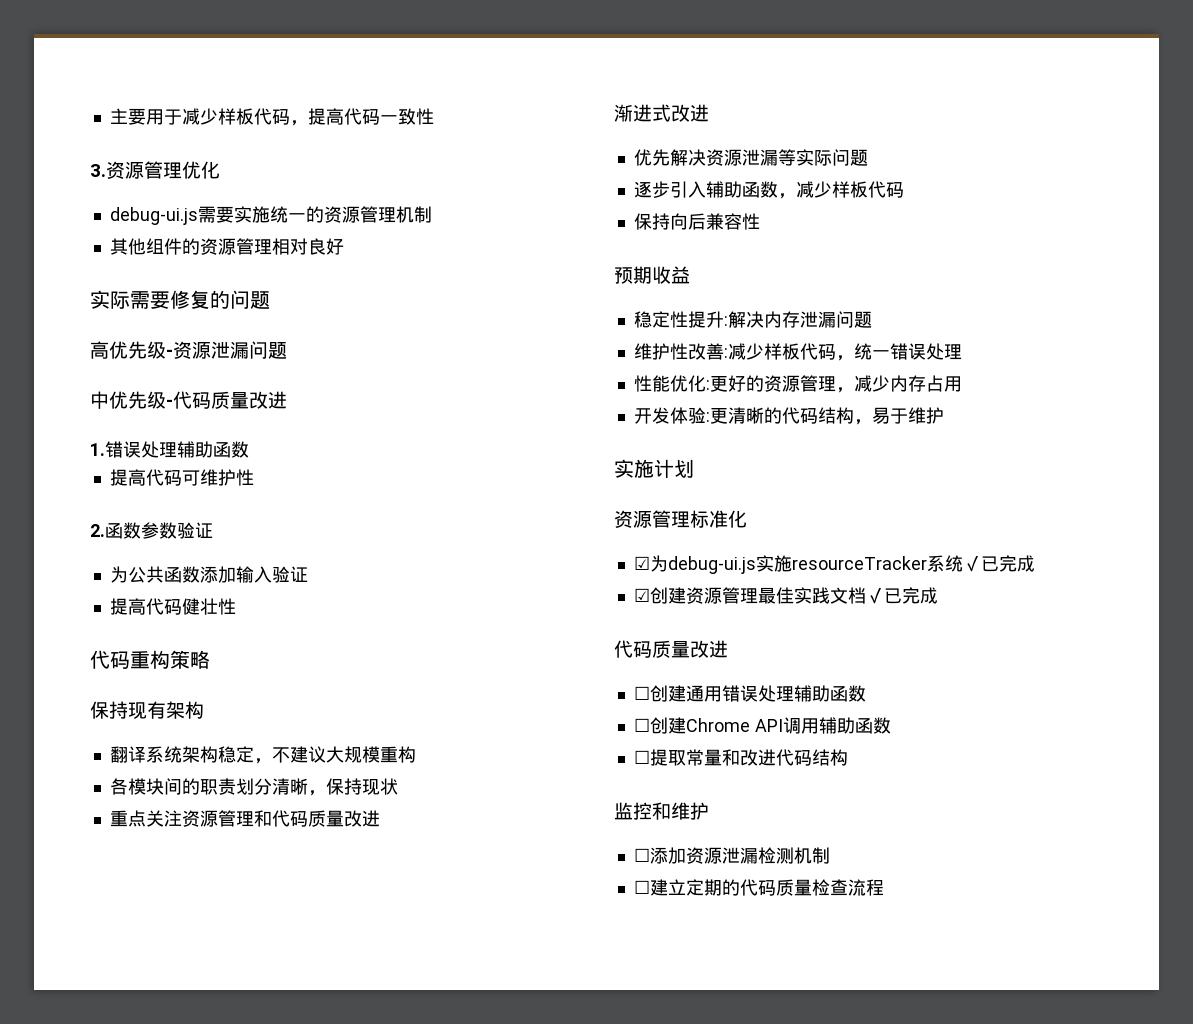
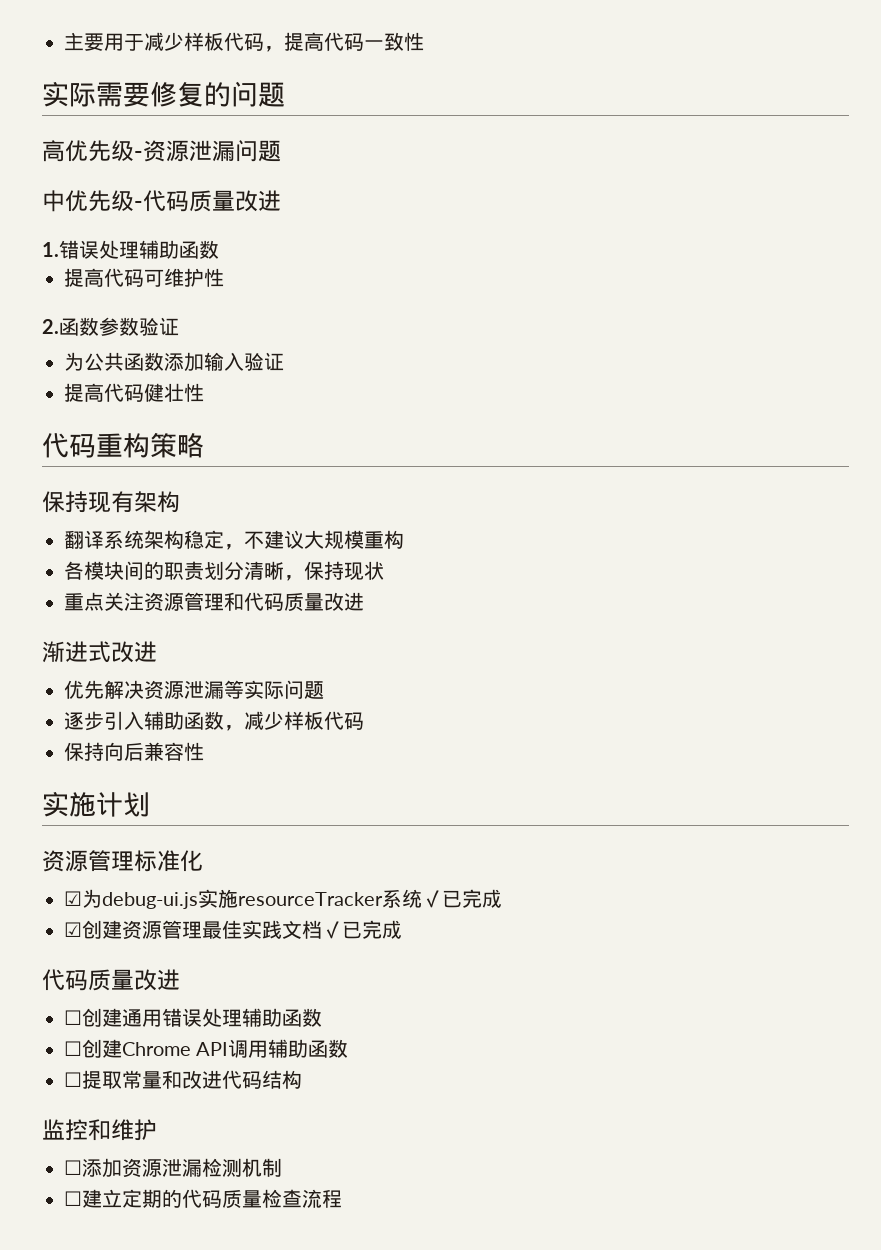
- 3.资源管理优化
- debug-ui.js需要实施统一的资源管理机制
- 其他组件的资源管理相对良好
- 预期收益
- 稳定性提升:解决内存泄漏问题
- 维护性改善:减少样板代码，统一错误处理
- 性能优化:更好的资源管理，减少内存占用
- 开发体验:更清晰的代码结构，易于维护

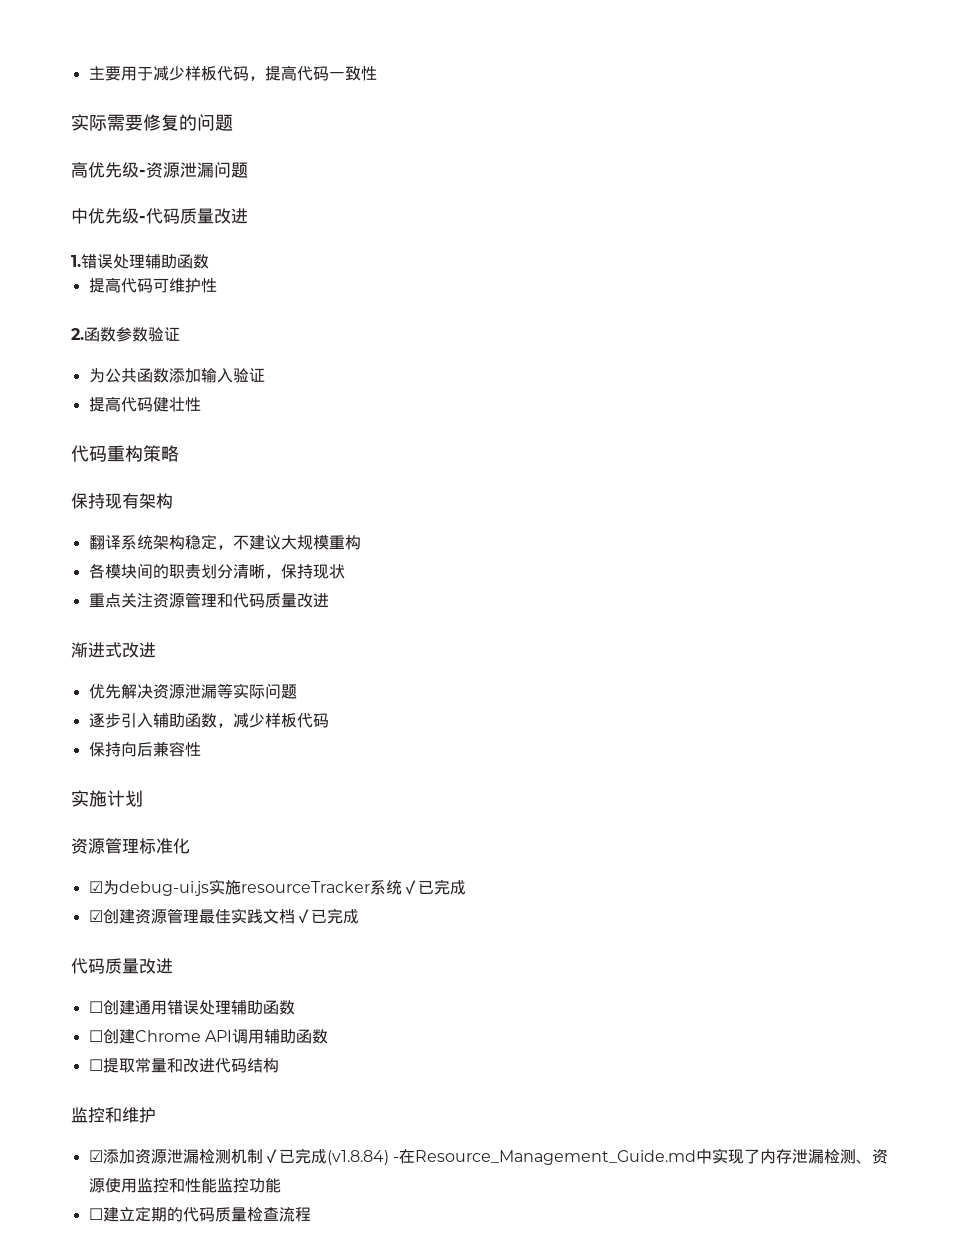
- ☐添加资源泄漏检测机制
+ ☑添加资源泄漏检测机制✓已完成(v1.8.84) -在Resource_Management_Guide.md中实现了内存泄漏检测、资源使用监控和性能监控功能

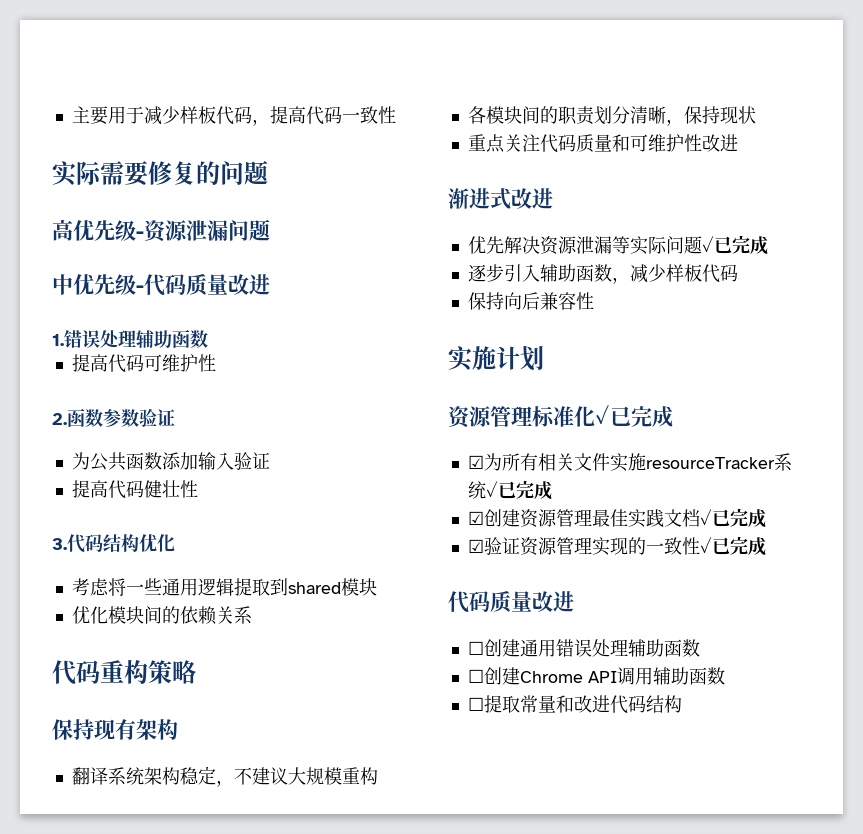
+ 3.代码结构优化
+ 考虑将一些通用逻辑提取到shared模块
+ 优化模块间的依赖关系
- 重点关注资源管理和代码质量改进
+ 重点关注代码质量和可维护性改进
- 优先解决资源泄漏等实际问题
+ 优先解决资源泄漏等实际问题✓已完成
- 资源管理标准化
+ 资源管理标准化✓已完成
- ☑为debug-ui.js实施resourceTracker系统✓已完成
+ ☑为所有相关文件实施resourceTracker系统✓已完成
+ ☑验证资源管理实现的一致性✓已完成
- 监控和维护
- ☑添加资源泄漏检测机制✓已完成(v1.8.84) -在Resource_Management_Guide.md中实现了内存泄漏检测、资源使用监控和性能监控功能
- ☐建立定期的代码质量检查流程

